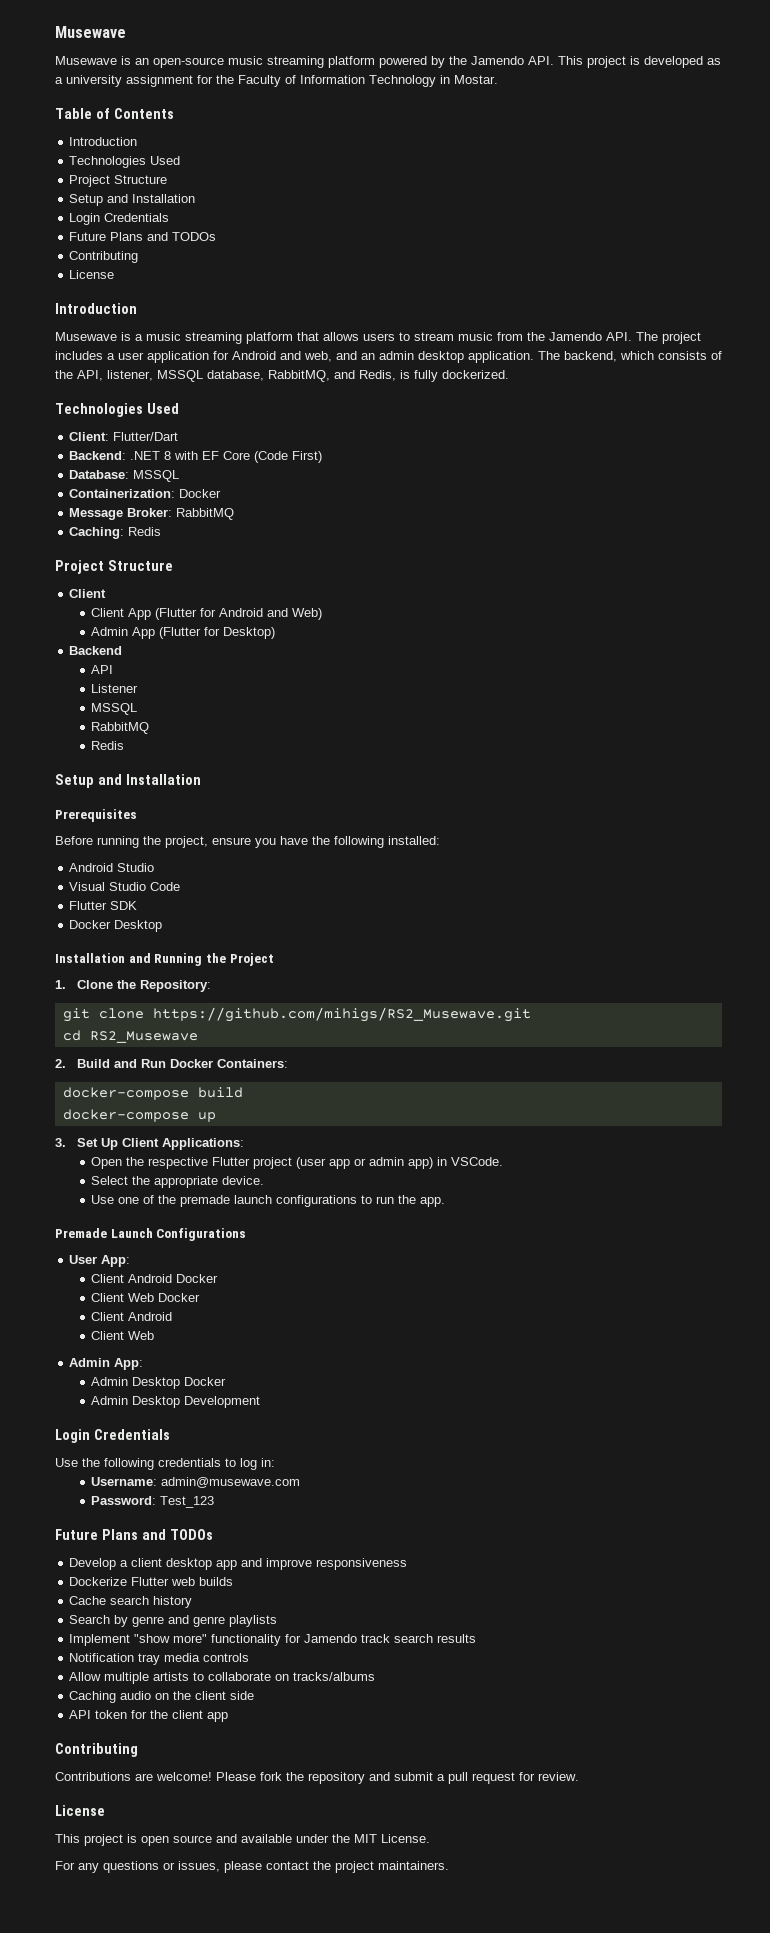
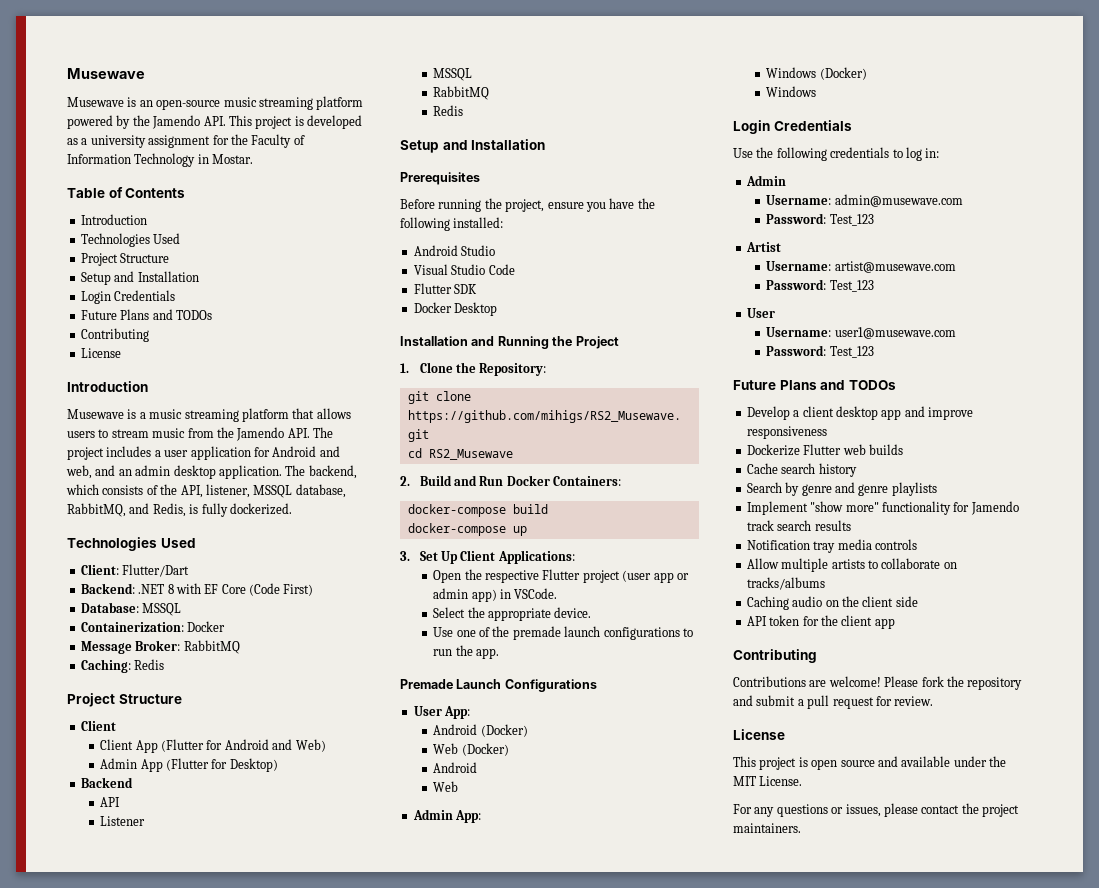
- Client Android Docker
- Client Web Docker
- Client Android
- Client Web
+ Android (Docker)
+ Web (Docker)
+ Android
+ Web
- Admin Desktop Docker
- Admin Desktop Development
+ Windows (Docker)
+ Windows
  Use the following credentials to log in:
+ Admin
+ Artist
+ Username: artist@musewave.com
+ Password: Test_123
+ User
+ Username: user1@musewave.com
+ Password: Test_123

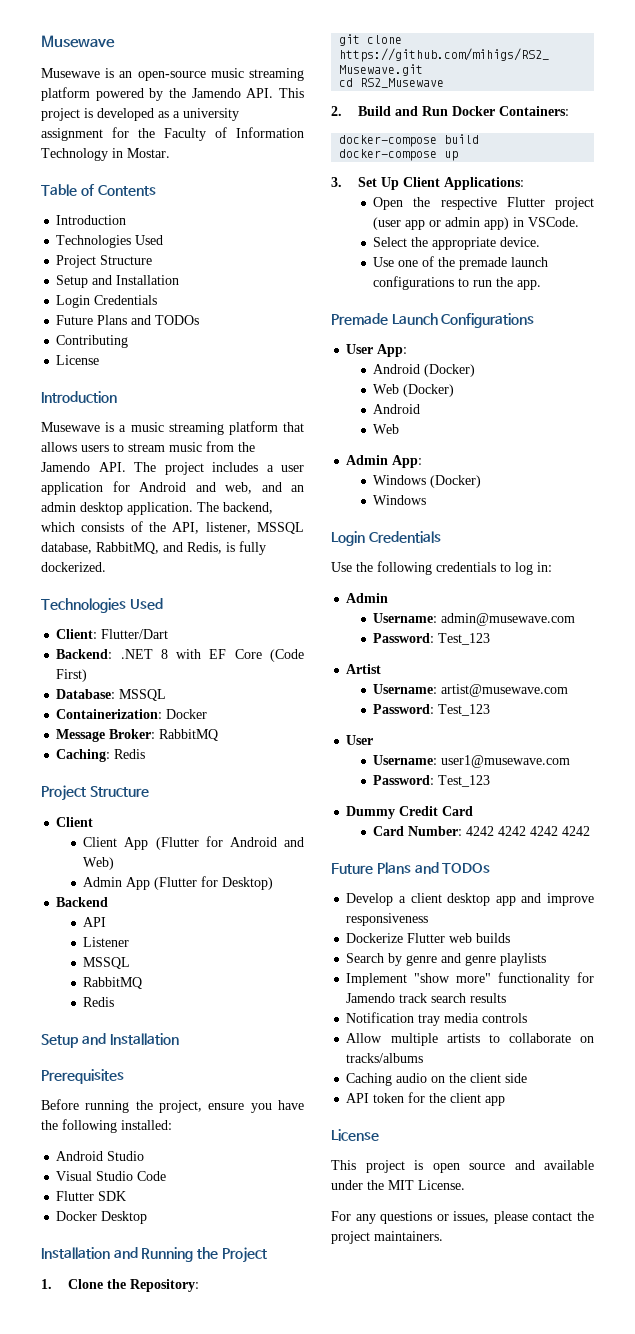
+ Dummy Credit Card
+ Card Number: 4242 4242 4242 4242
- Cache search history
  API token for the client app
- Contributing
- Contributions are welcome! Please fork the repository and submit a pull request for review.

